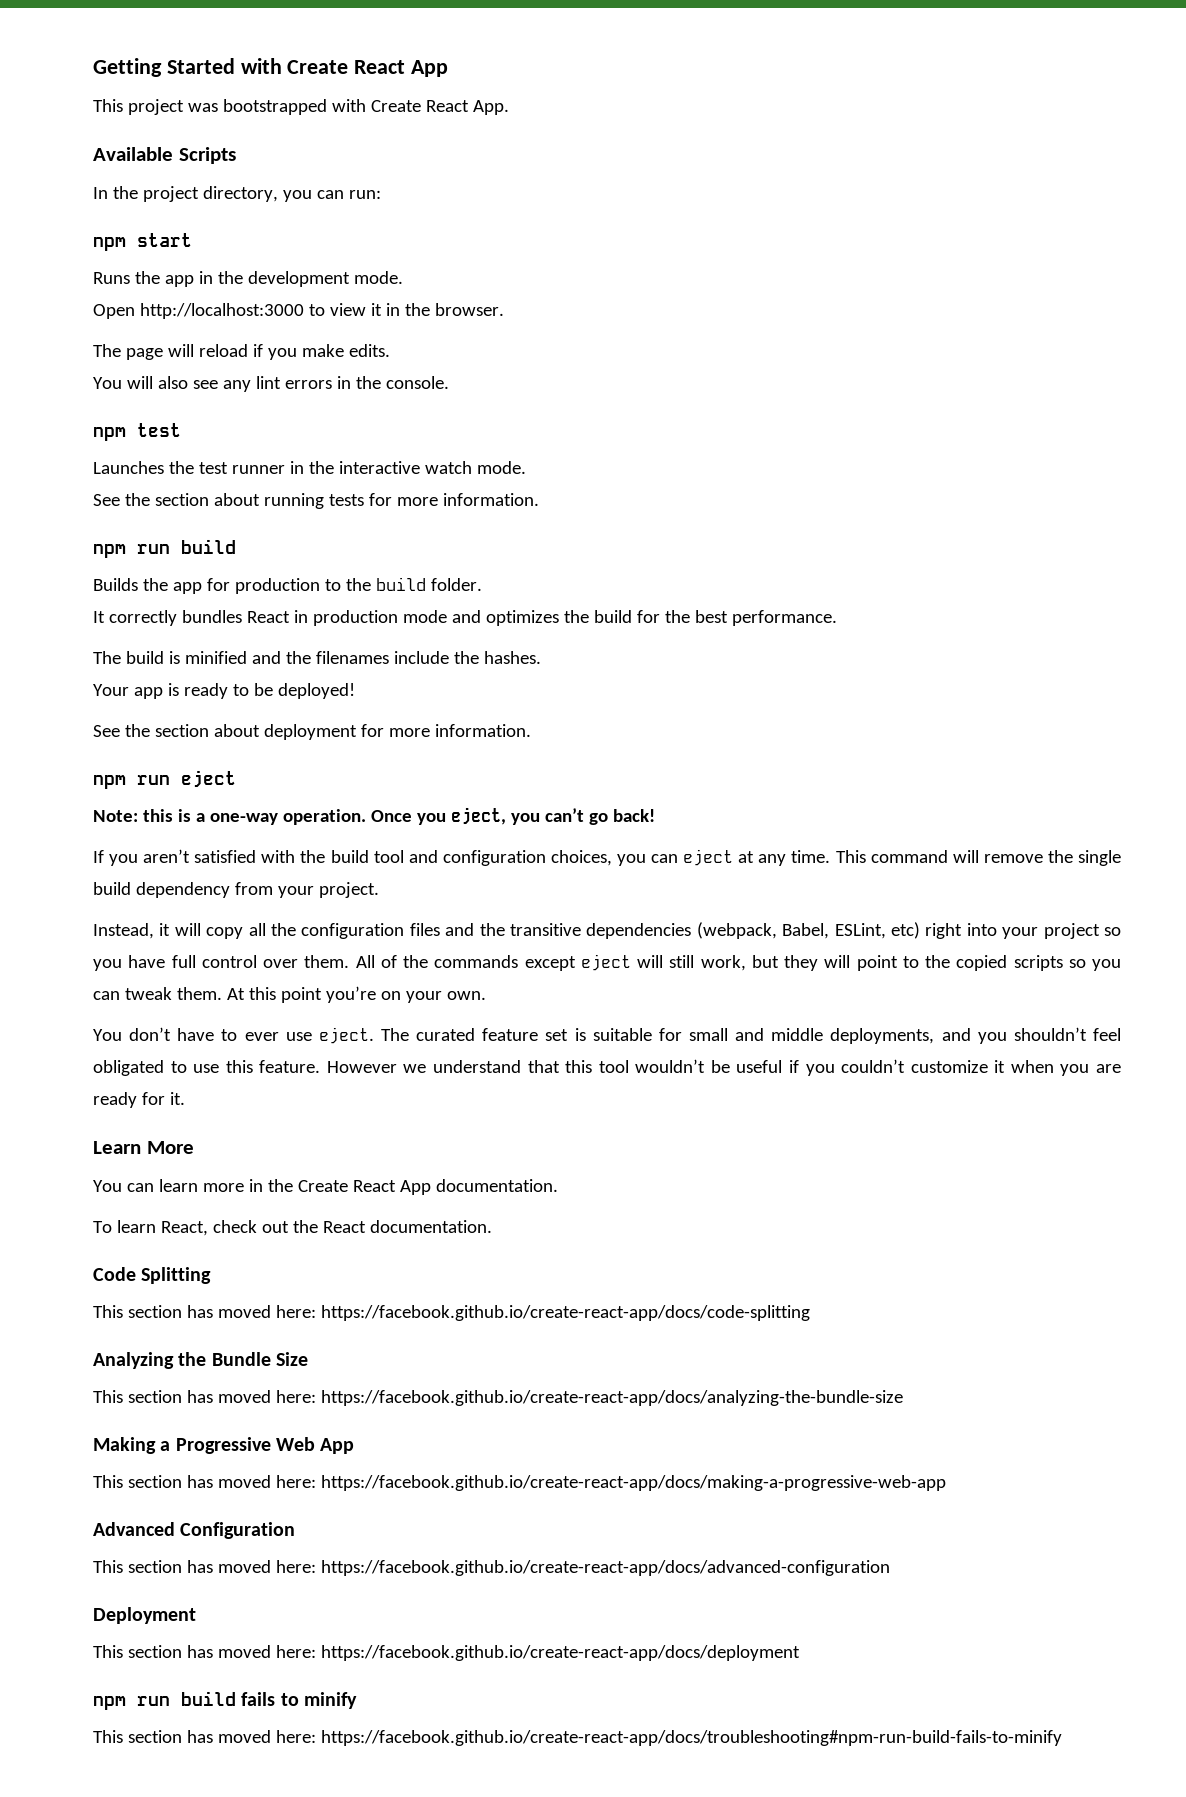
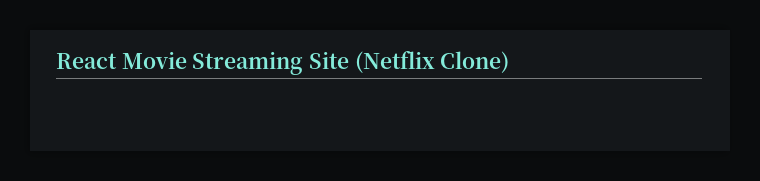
- Getting Started with Create React App
- This project was bootstrapped with Create React App.
- Available Scripts
- In the project directory, you can run:
- npm start
- Runs the app in the development mode.
- Open http://localhost:3000 to view it in the browser.
- The page will reload if you make edits.
- You will also see any lint errors in the console.
- npm test
- Launches the test runner in the interactive watch mode.
- See the section about running tests for more information.
- npm run build
- Builds the app for production to the build folder.
- It correctly bundles React in production mode and optimizes the build for the best performance.
- The build is minified and the filenames include the hashes.
- Your app is ready to be deployed!
- See the section about deployment for more information.
- npm run eject
- Note: this is a one-way operation. Once you eject, you can’t go back!
- If you aren’t satisfied with the build tool and configuration choices, you can eject at any time. This command will remove the single build dependency from your project.
- Instead, it will copy all the configuration files and the transitive dependencies (webpack, Babel, ESLint, etc) right into your project so you have full control over them. All of the commands except eject will still work, but they will point to the copied scripts so you can tweak them. At this point you’re on your own.
- You don’t have to ever use eject. The curated feature set is suitable for small and middle deployments, and you shouldn’t feel obligated to use this feature. However we understand that this tool wouldn’t be useful if you couldn’t customize it when you are ready for it.
- Learn More
- You can learn more in the Create React App documentation.
- To learn React, check out the React documentation.
- Code Splitting
- This section has moved here: https://facebook.github.io/create-react-app/docs/code-splitting
- Analyzing the Bundle Size
- This section has moved here: https://facebook.github.io/create-react-app/docs/analyzing-the-bundle-size
- Making a Progressive Web App
- This section has moved here: https://facebook.github.io/create-react-app/docs/making-a-progressive-web-app
- Advanced Configuration
- This section has moved here: https://facebook.github.io/create-react-app/docs/advanced-configuration
- Deployment
- This section has moved here: https://facebook.github.io/create-react-app/docs/deployment
- npm run build fails to minify
- This section has moved here: https://facebook.github.io/create-react-app/docs/troubleshooting#npm-run-build-fails-to-minify
+ React Movie Streaming Site (Netflix Clone)

